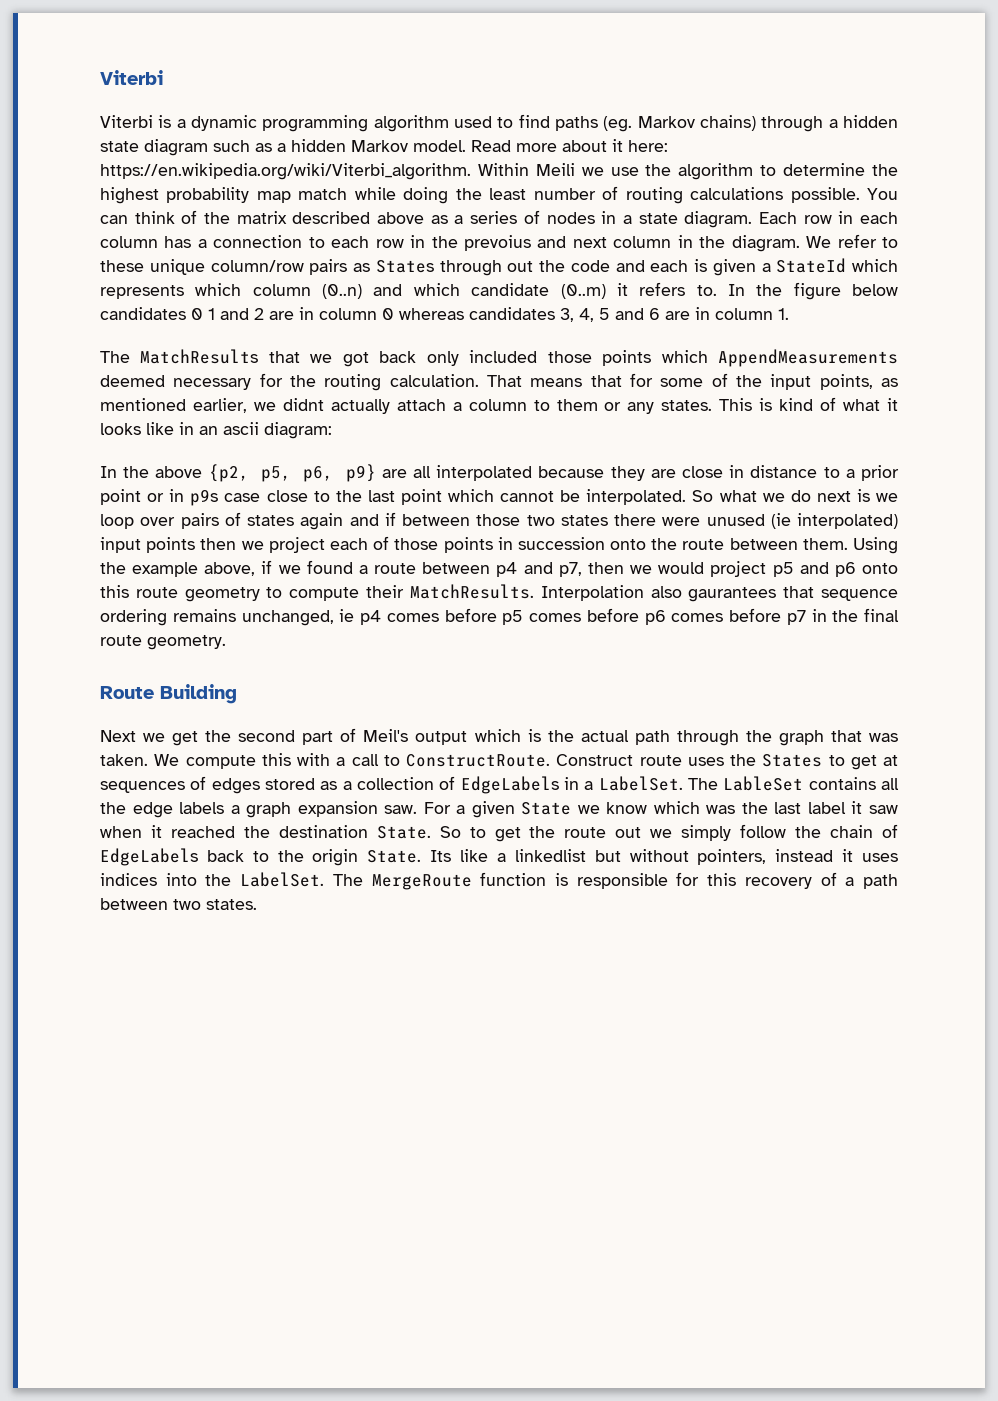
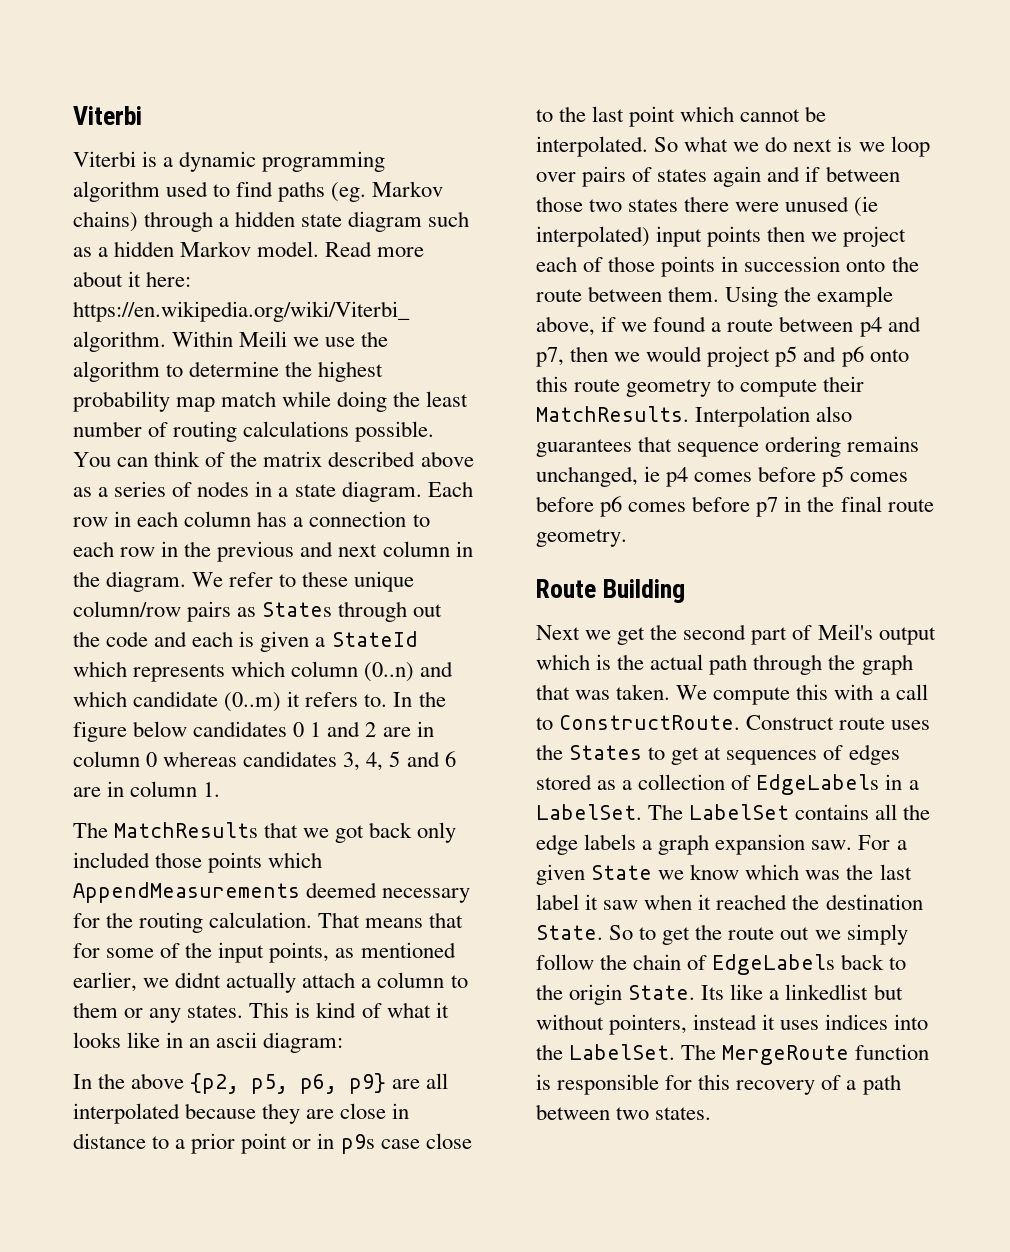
- Each row in each column has a connection to each row in the prevoius and next column in the diagram.
+ Each row in each column has a connection to each row in the previous and next column in the diagram.
- Interpolation also gaurantees that sequence ordering remains unchanged, ie p4 comes before p5 comes before p6 comes before p7 in the final route geometry.
+ Interpolation also guarantees that sequence ordering remains unchanged, ie p4 comes before p5 comes before p6 comes before p7 in the final route geometry.
- The LableSet contains all the edge labels a graph expansion saw.
+ The LabelSet contains all the edge labels a graph expansion saw.

